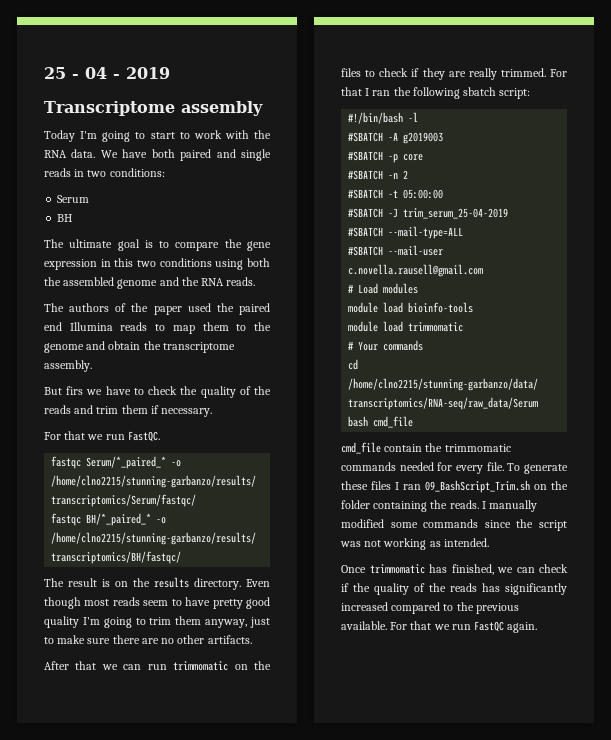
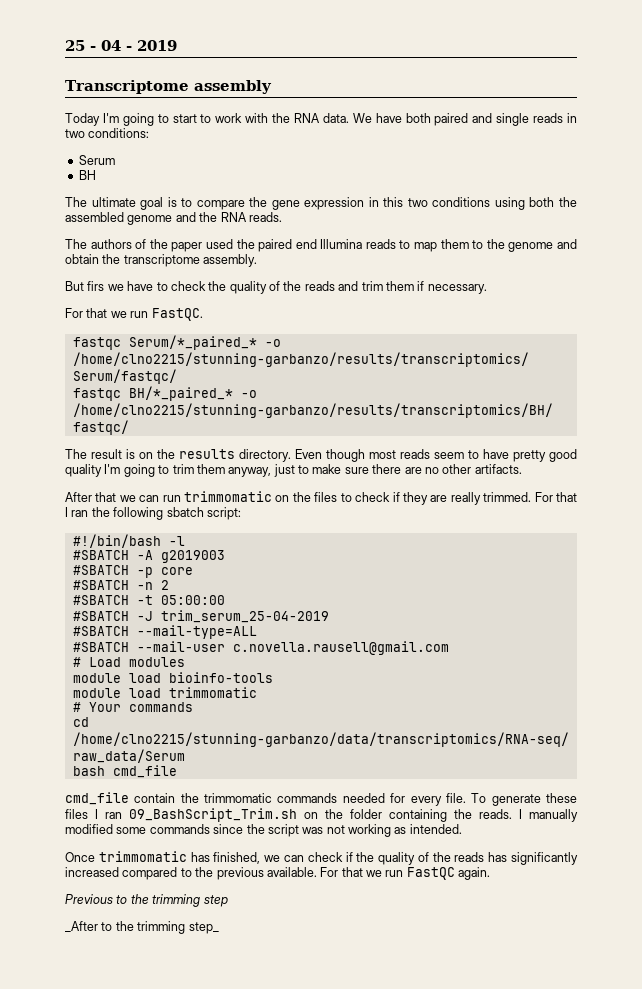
+ Previous to the trimming step
+ _After to the trimming step_

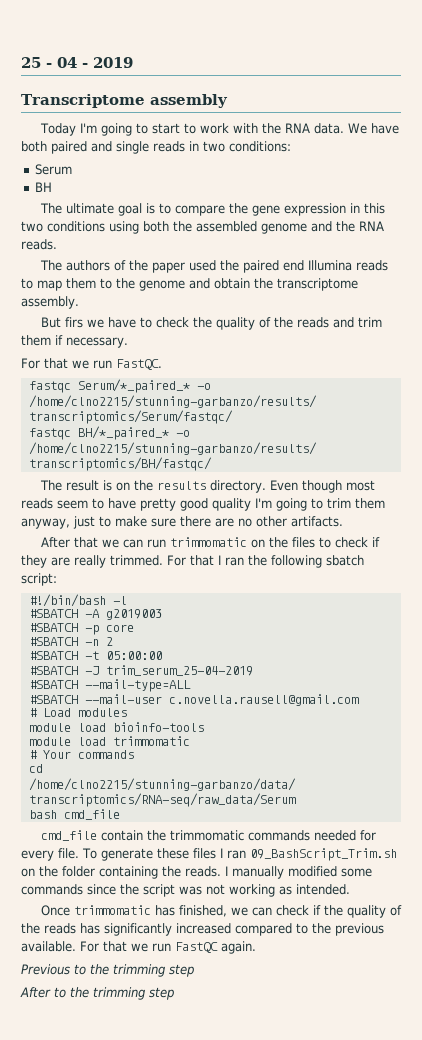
- _After to the trimming step_
+ After to the trimming step

